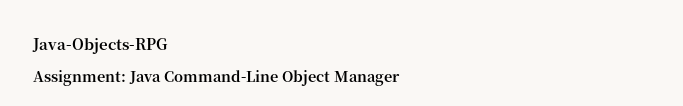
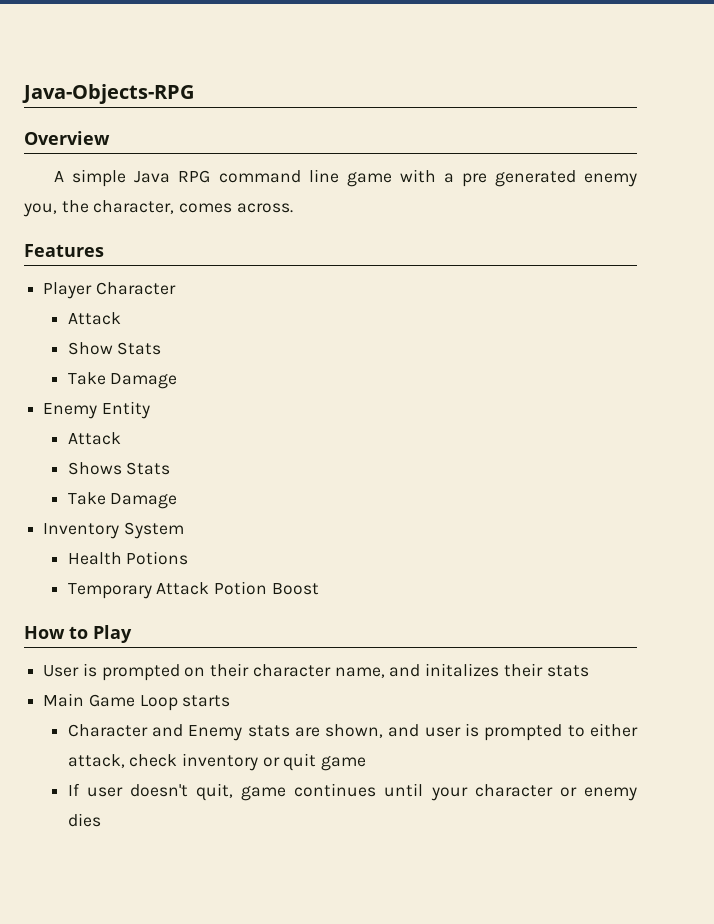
- Assignment: Java Command-Line Object Manager
+ Overview
+ A simple Java RPG command line game with a pre generated enemy you, the character, comes across.
+ Features
+ Player Character
+ Attack
+ Show Stats
+ Take Damage
+ Enemy Entity
+ Attack
+ Shows Stats
+ Take Damage
+ Inventory System
+ Health Potions
+ Temporary Attack Potion Boost
+ How to Play
+ User is prompted on their character name, and initalizes their stats
+ Main Game Loop starts
+ Character and Enemy stats are shown, and user is prompted to either attack, check inventory or quit game
+ If user doesn't quit, game continues until your character or enemy dies

